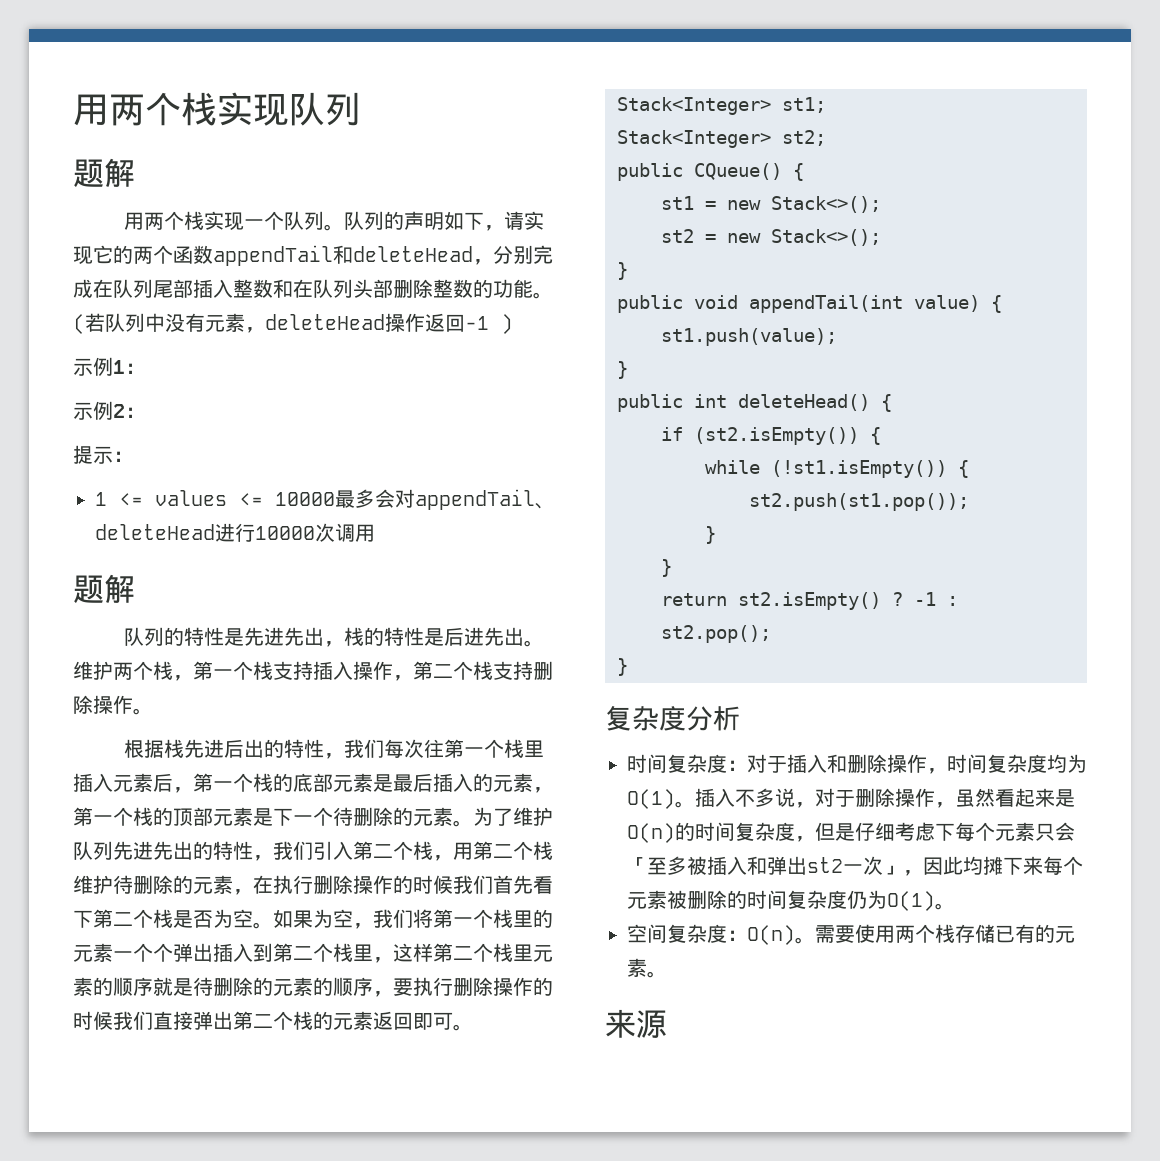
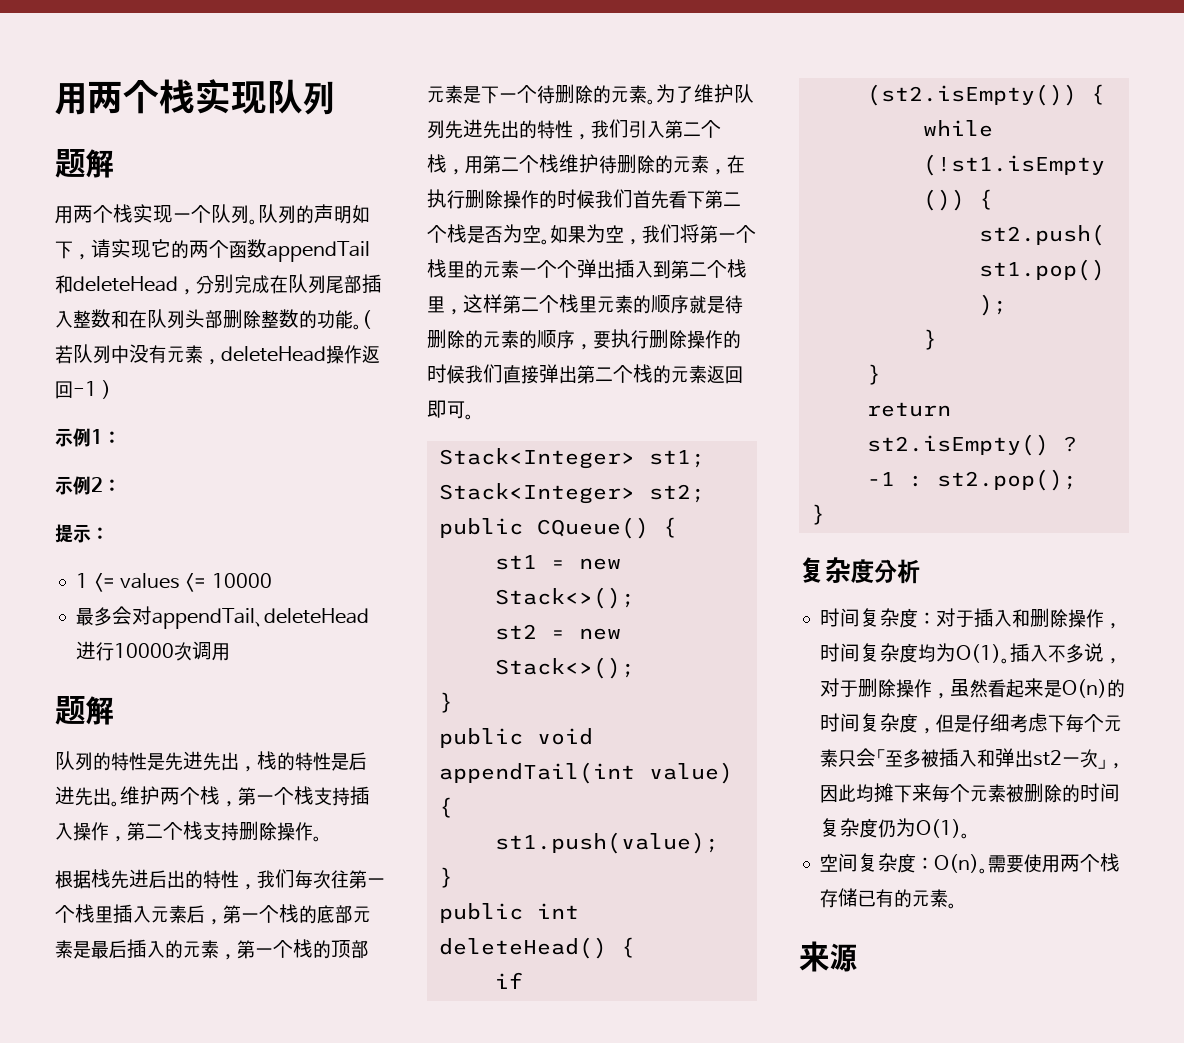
- 1 <= values <= 10000最多会对appendTail、deleteHead进行10000次调用
+ 1 <= values <= 10000
+ 最多会对appendTail、deleteHead进行10000次调用

